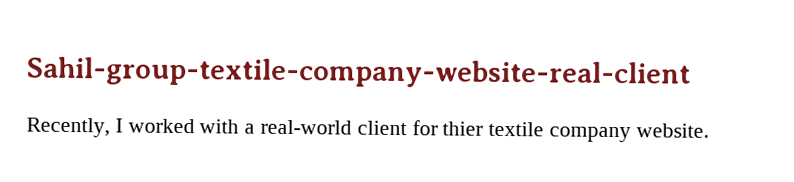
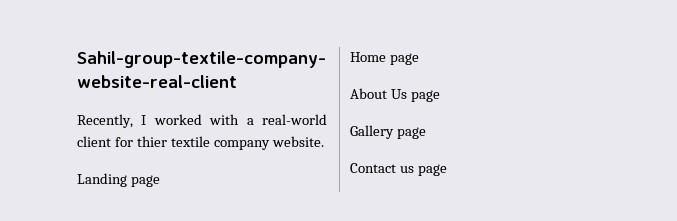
+ Landing page
+ Home page
+ About Us page
+ Gallery page
+ Contact us page

